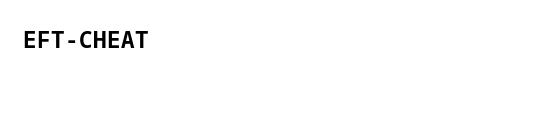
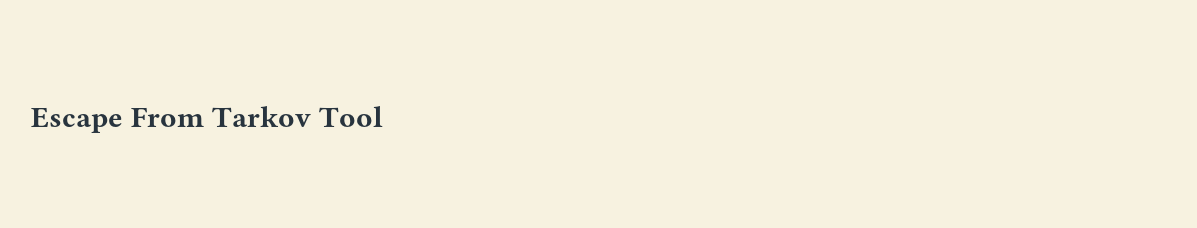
- EFT-CHEAT
+ Escape From Tarkov Tool

